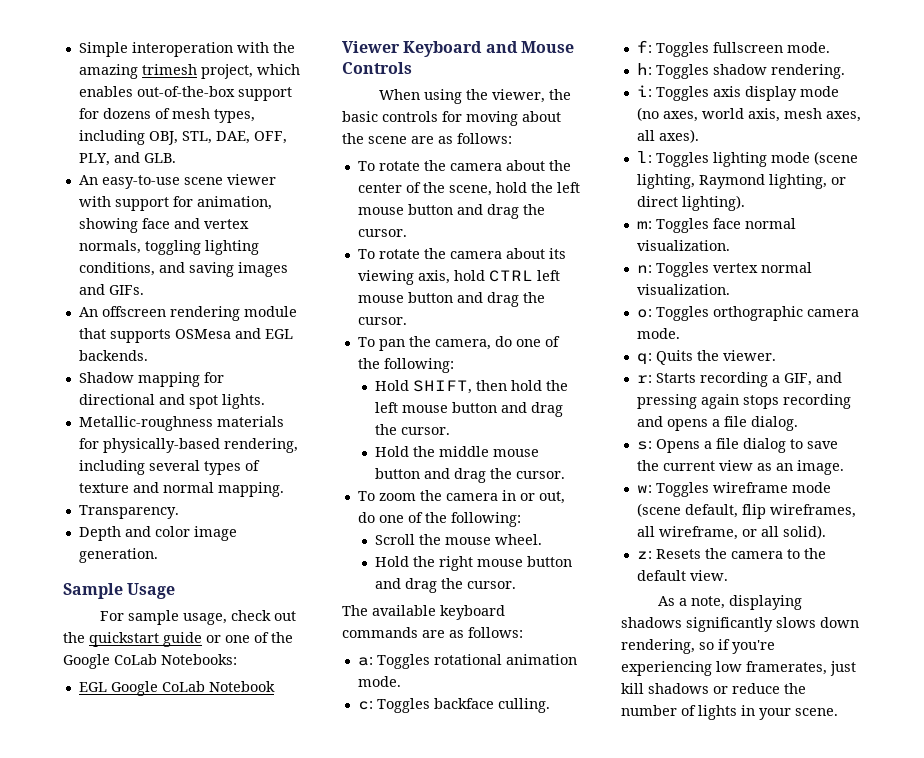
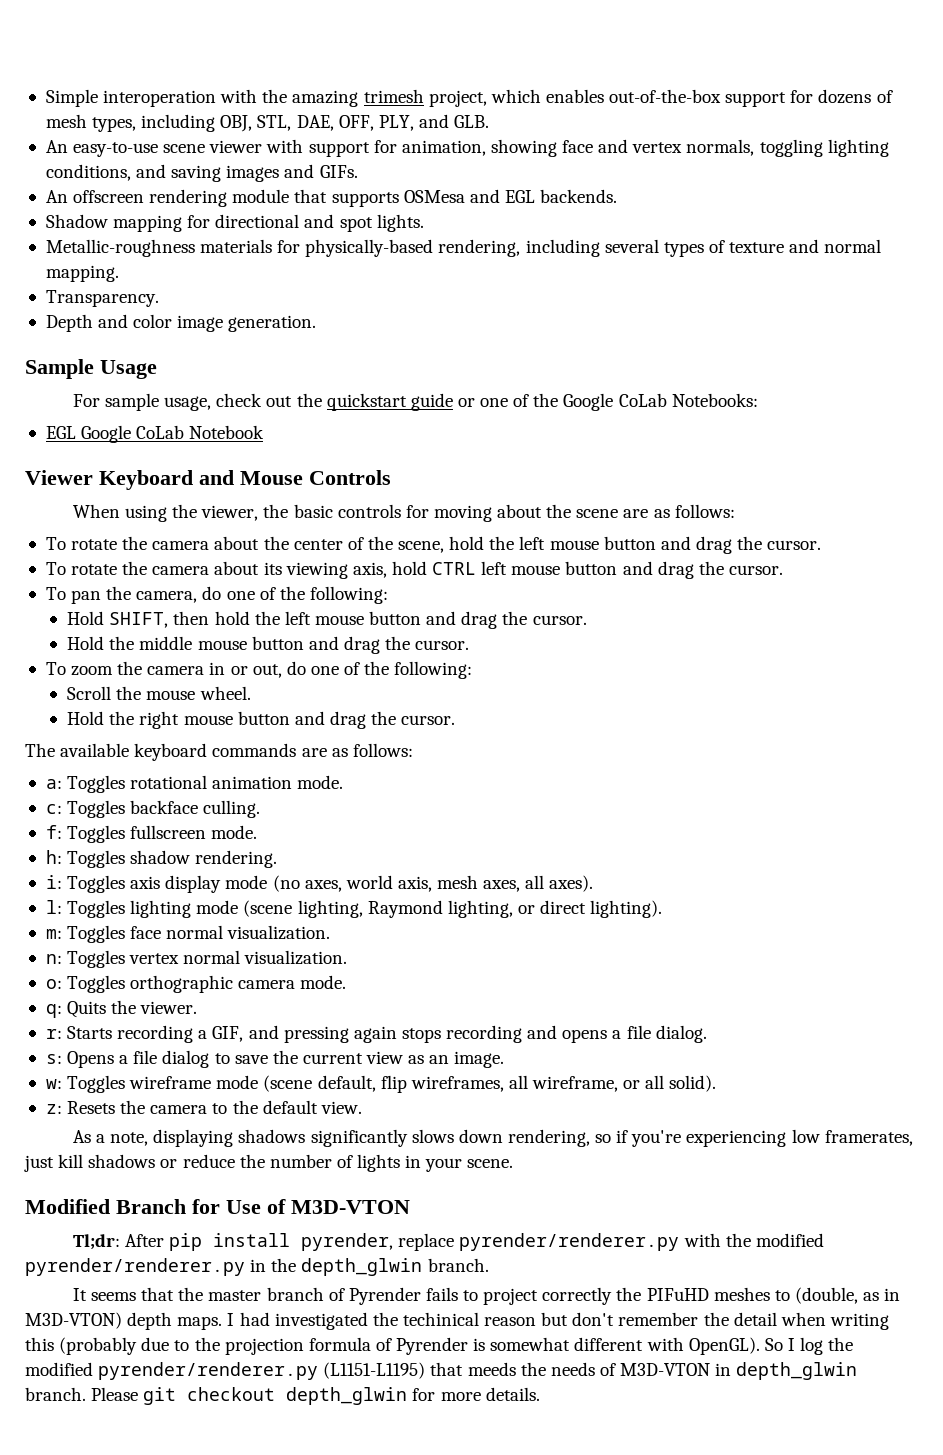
+ Modified Branch for Use of M3D-VTON
+ Tl;dr: After pip install pyrender, replace pyrender/renderer.py with the modified pyrender/renderer.py in the depth_glwin branch.
+ It seems that the master branch of Pyrender fails to project correctly the PIFuHD meshes to (double, as in M3D-VTON) depth maps. I had investigated the techinical reason but don't remember the detail when writing this (probably due to the projection formula of Pyrender is somewhat different with OpenGL). So I log the modified pyrender/renderer.py (L1151-L1195) that meeds the needs of M3D-VTON in depth_glwin branch. Please git checkout depth_glwin for more details.

